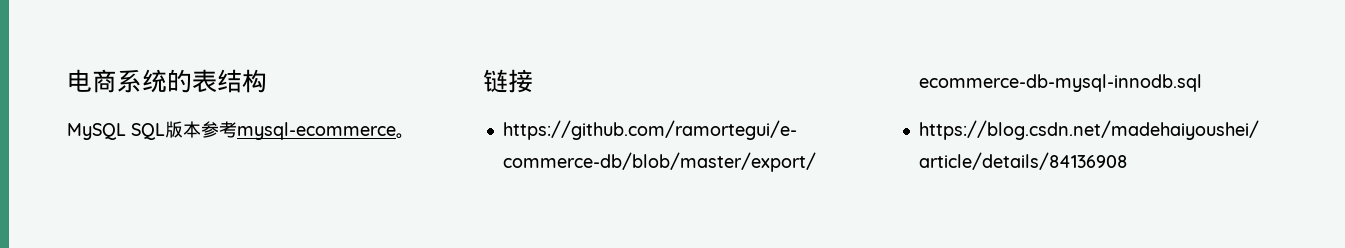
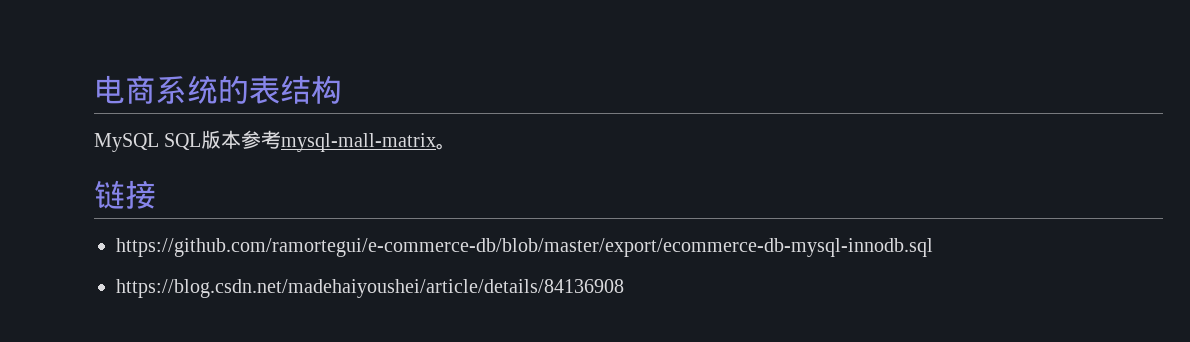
- MySQL SQL版本参考mysql-ecommerce。
+ MySQL SQL版本参考mysql-mall-matrix。

